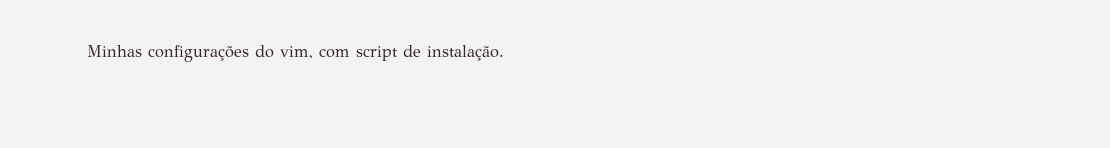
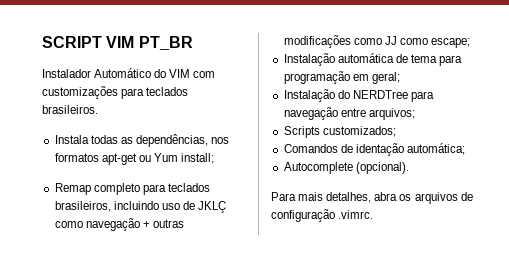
- Minhas configurações do vim, com script de instalação.
+ SCRIPT VIM PT_BR
+ Instalador Automático do VIM com customizações para teclados brasileiros.
+ Instala todas as dependências, nos formatos apt-get ou Yum install;
+ Remap completo para teclados brasileiros, incluindo uso de JKLÇ como navegação + outras modificações como JJ como escape;
+ Instalação automática de tema para programação em geral;
+ Instalação do NERDTree para navegação entre arquivos;
+ Scripts customizados;
+ Comandos de identação automática;
+ Autocomplete (opcional).
+ Para mais detalhes, abra os arquivos de configuração .vimrc.

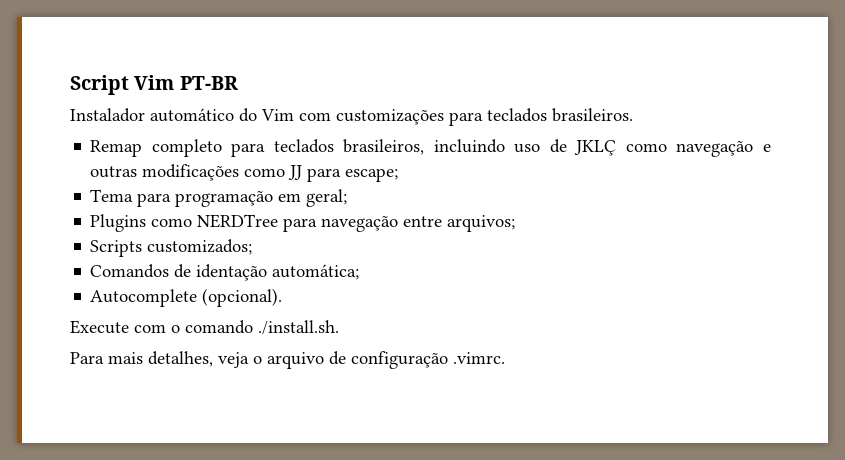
- SCRIPT VIM PT_BR
- Instalador Automático do VIM com customizações para teclados brasileiros.
+ Script Vim PT-BR
+ Instalador automático do Vim com customizações para teclados brasileiros.
- Instala todas as dependências, nos formatos apt-get ou Yum install;
- Remap completo para teclados brasileiros, incluindo uso de JKLÇ como navegação + outras modificações como JJ como escape;
+ Remap completo para teclados brasileiros, incluindo uso de JKLÇ como navegação e outras modificações como JJ para escape;
- Instalação automática de tema para programação em geral;
+ Tema para programação em geral;
- Instalação do NERDTree para navegação entre arquivos;
+ Plugins como NERDTree para navegação entre arquivos;
+ Execute com o comando ./install.sh.
- Para mais detalhes, abra os arquivos de configuração .vimrc.
+ Para mais detalhes, veja o arquivo de configuração .vimrc.

